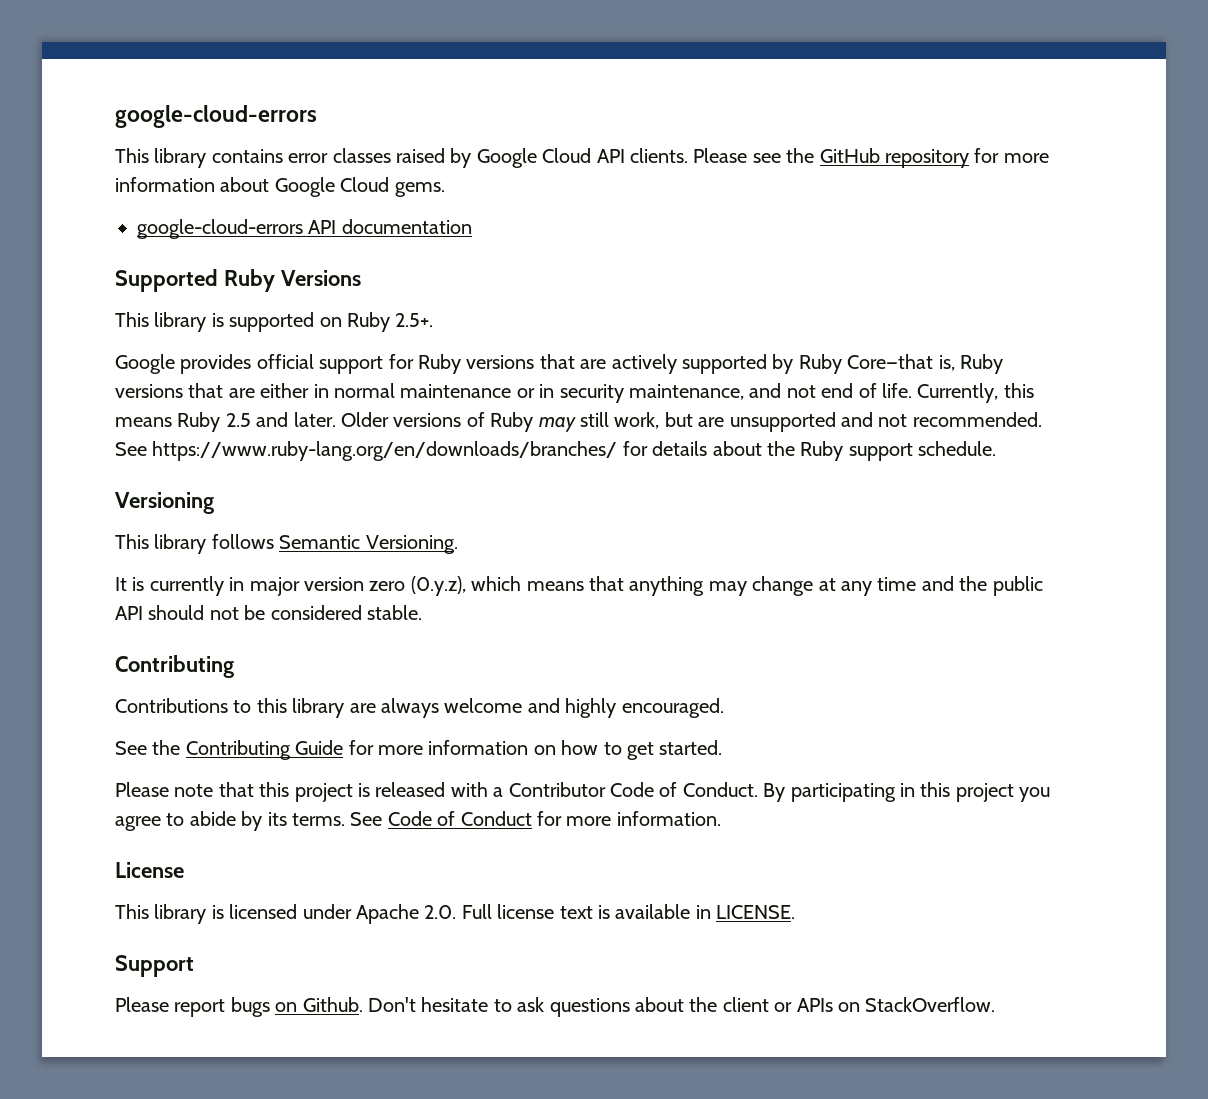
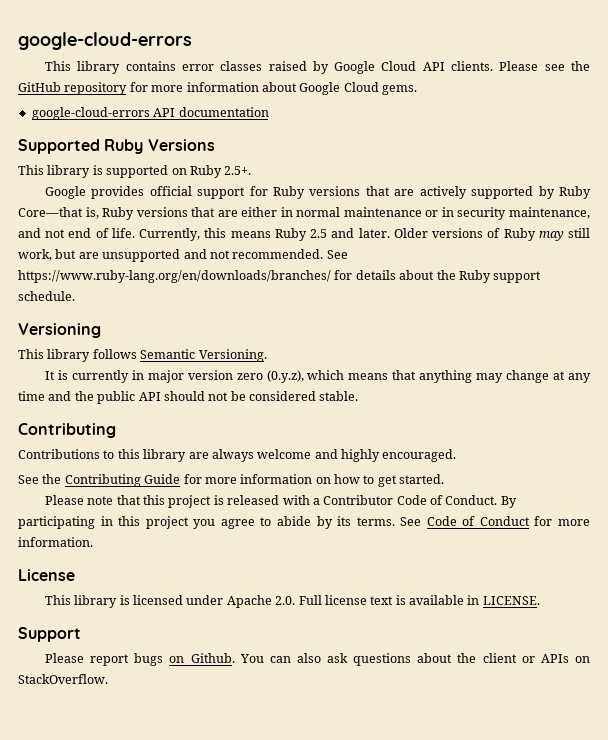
- Don't hesitate to ask questions about the client or APIs on StackOverflow.
+ You can also ask questions about the client or APIs on StackOverflow.

